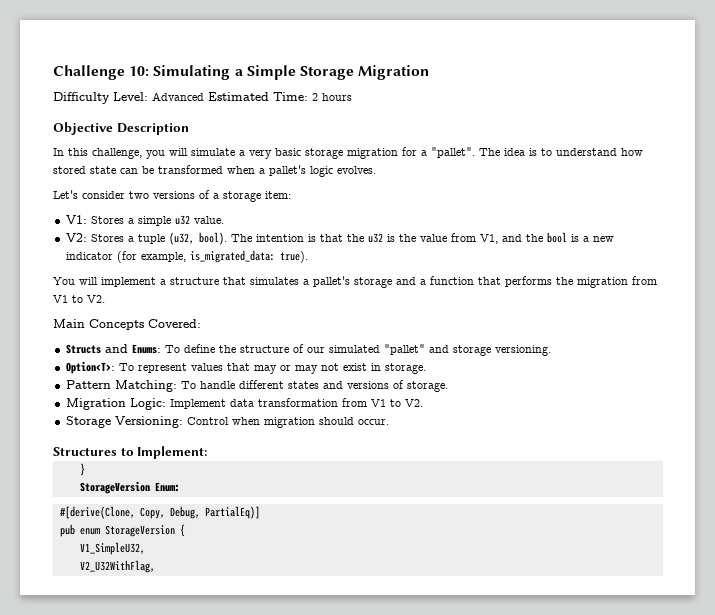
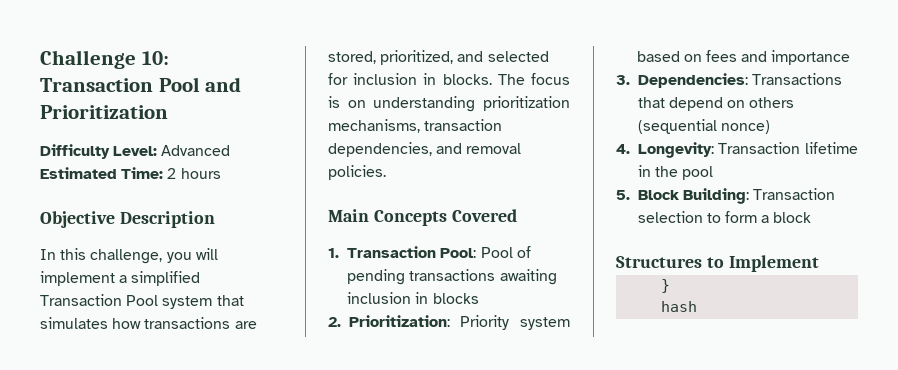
- Challenge 10: Simulating a Simple Storage Migration
+ Challenge 10: Transaction Pool and Prioritization
- In this challenge, you will simulate a very basic storage migration for a "pallet". The idea is to understand how stored state can be transformed when a pallet's logic evolves.
- Let's consider two versions of a storage item:
- V1: Stores a simple u32 value.
- V2: Stores a tuple (u32, bool). The intention is that the u32 is the value from V1, and the bool is a new indicator (for example, is_migrated_data: true).
- You will implement a structure that simulates a pallet's storage and a function that performs the migration from V1 to V2.
- Main Concepts Covered:
- Structs and Enums: To define the structure of our simulated "pallet" and storage versioning.
- Option<T>: To represent values that may or may not exist in storage.
- Pattern Matching: To handle different states and versions of storage.
- Migration Logic: Implement data transformation from V1 to V2.
- Storage Versioning: Control when migration should occur.
+ In this challenge, you will implement a simplified Transaction Pool system that simulates how transactions are stored, prioritized, and selected for inclusion in blocks. The focus is on understanding prioritization mechanisms, transaction dependencies, and removal policies.
+ Main Concepts Covered
+ 1. Transaction Pool: Pool of pending transactions awaiting inclusion in blocks
+ 2. Prioritization: Priority system based on fees and importance
+ 3. Dependencies: Transactions that depend on others (sequential nonce)
+ 4. Longevity: Transaction lifetime in the pool
+ 5. Block Building: Transaction selection to form a block
- Structures to Implement:
+ Structures to Implement
- StorageVersion Enum:
- #[derive(Clone, Copy, Debug, PartialEq)]
- pub enum StorageVersion {
- V1_SimpleU32,
- V2_U32WithFlag,
+ hash

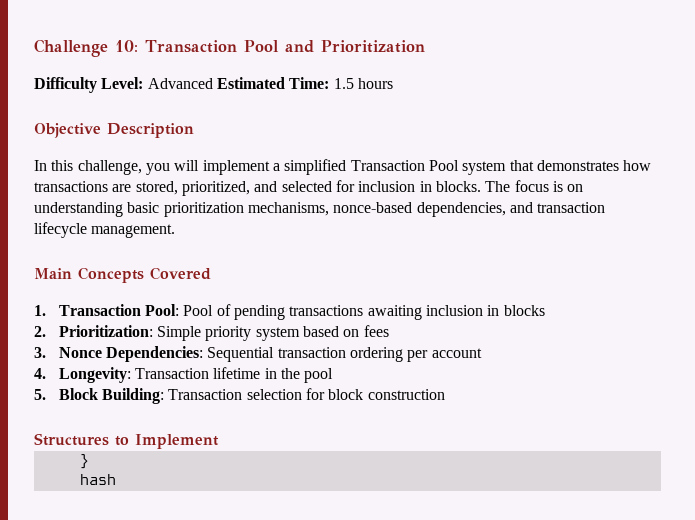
- Difficulty Level: Advanced Estimated Time: 2 hours
+ Difficulty Level: Advanced Estimated Time: 1.5 hours
- In this challenge, you will implement a simplified Transaction Pool system that simulates how transactions are stored, prioritized, and selected for inclusion in blocks.
+ In this challenge, you will implement a simplified Transaction Pool system that demonstrates how transactions are stored, prioritized, and selected for inclusion in blocks.
- The focus is on understanding prioritization mechanisms, transaction dependencies, and removal policies.
+ The focus is on understanding basic prioritization mechanisms, nonce-based dependencies, and transaction lifecycle management.
- 2. Prioritization: Priority system based on fees and importance
+ 2. Prioritization: Simple priority system based on fees
- 3. Dependencies: Transactions that depend on others (sequential nonce)
+ 3. Nonce Dependencies: Sequential transaction ordering per account
- 5. Block Building: Transaction selection to form a block
+ 5. Block Building: Transaction selection for block construction

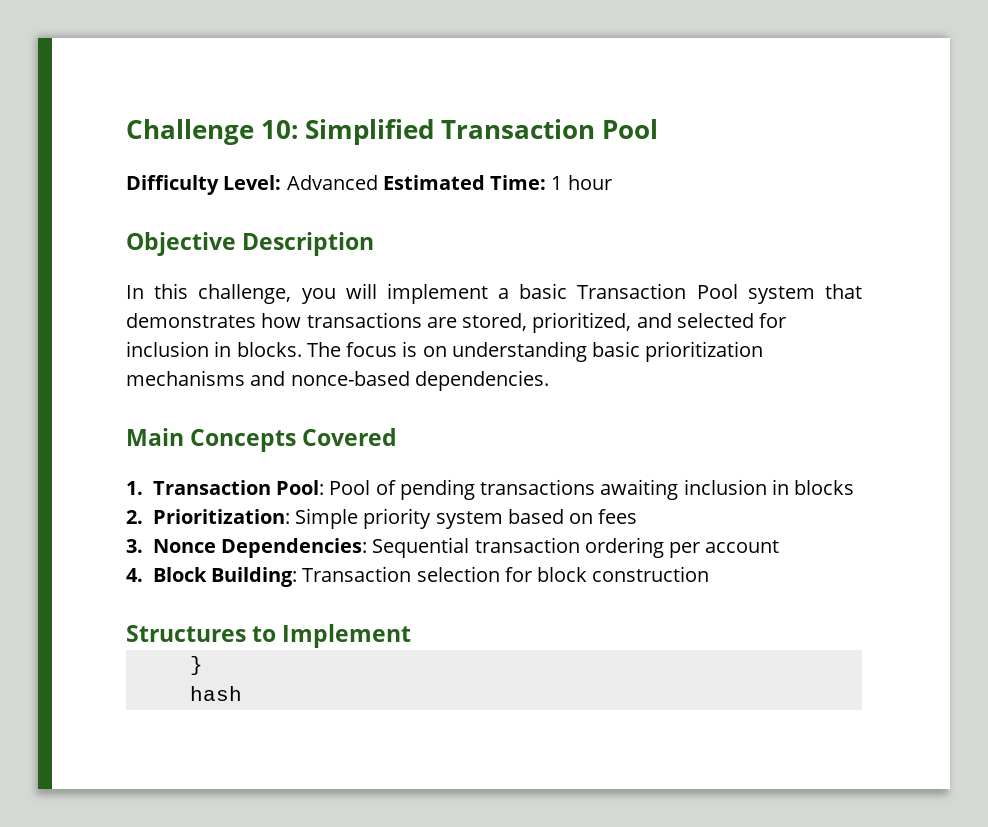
- Challenge 10: Transaction Pool and Prioritization
+ Challenge 10: Simplified Transaction Pool
- Difficulty Level: Advanced Estimated Time: 1.5 hours
+ Difficulty Level: Advanced Estimated Time: 1 hour
- In this challenge, you will implement a simplified Transaction Pool system that demonstrates how transactions are stored, prioritized, and selected for inclusion in blocks.
+ In this challenge, you will implement a basic Transaction Pool system that demonstrates how transactions are stored, prioritized, and selected for inclusion in blocks.
- The focus is on understanding basic prioritization mechanisms, nonce-based dependencies, and transaction lifecycle management.
+ The focus is on understanding basic prioritization mechanisms and nonce-based dependencies.
- 4. Longevity: Transaction lifetime in the pool
- 5. Block Building: Transaction selection for block construction
+ 4. Block Building: Transaction selection for block construction

